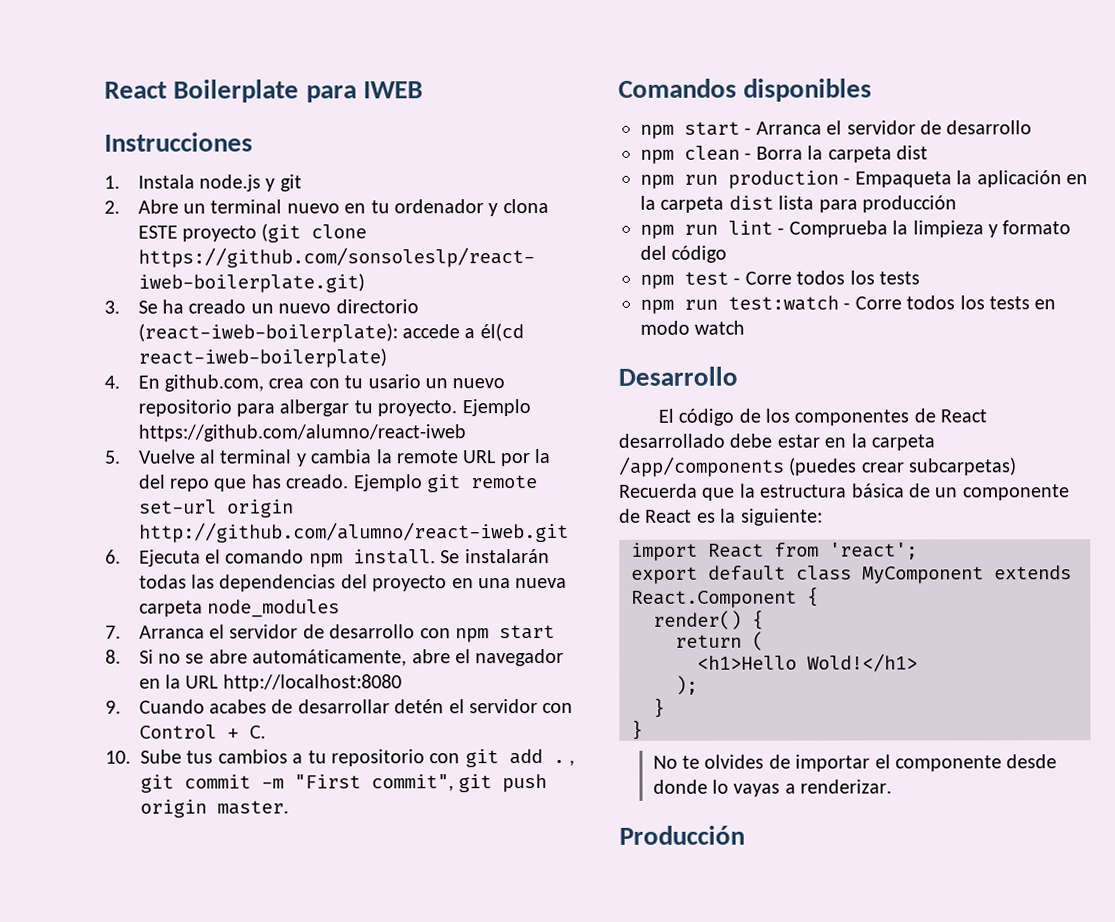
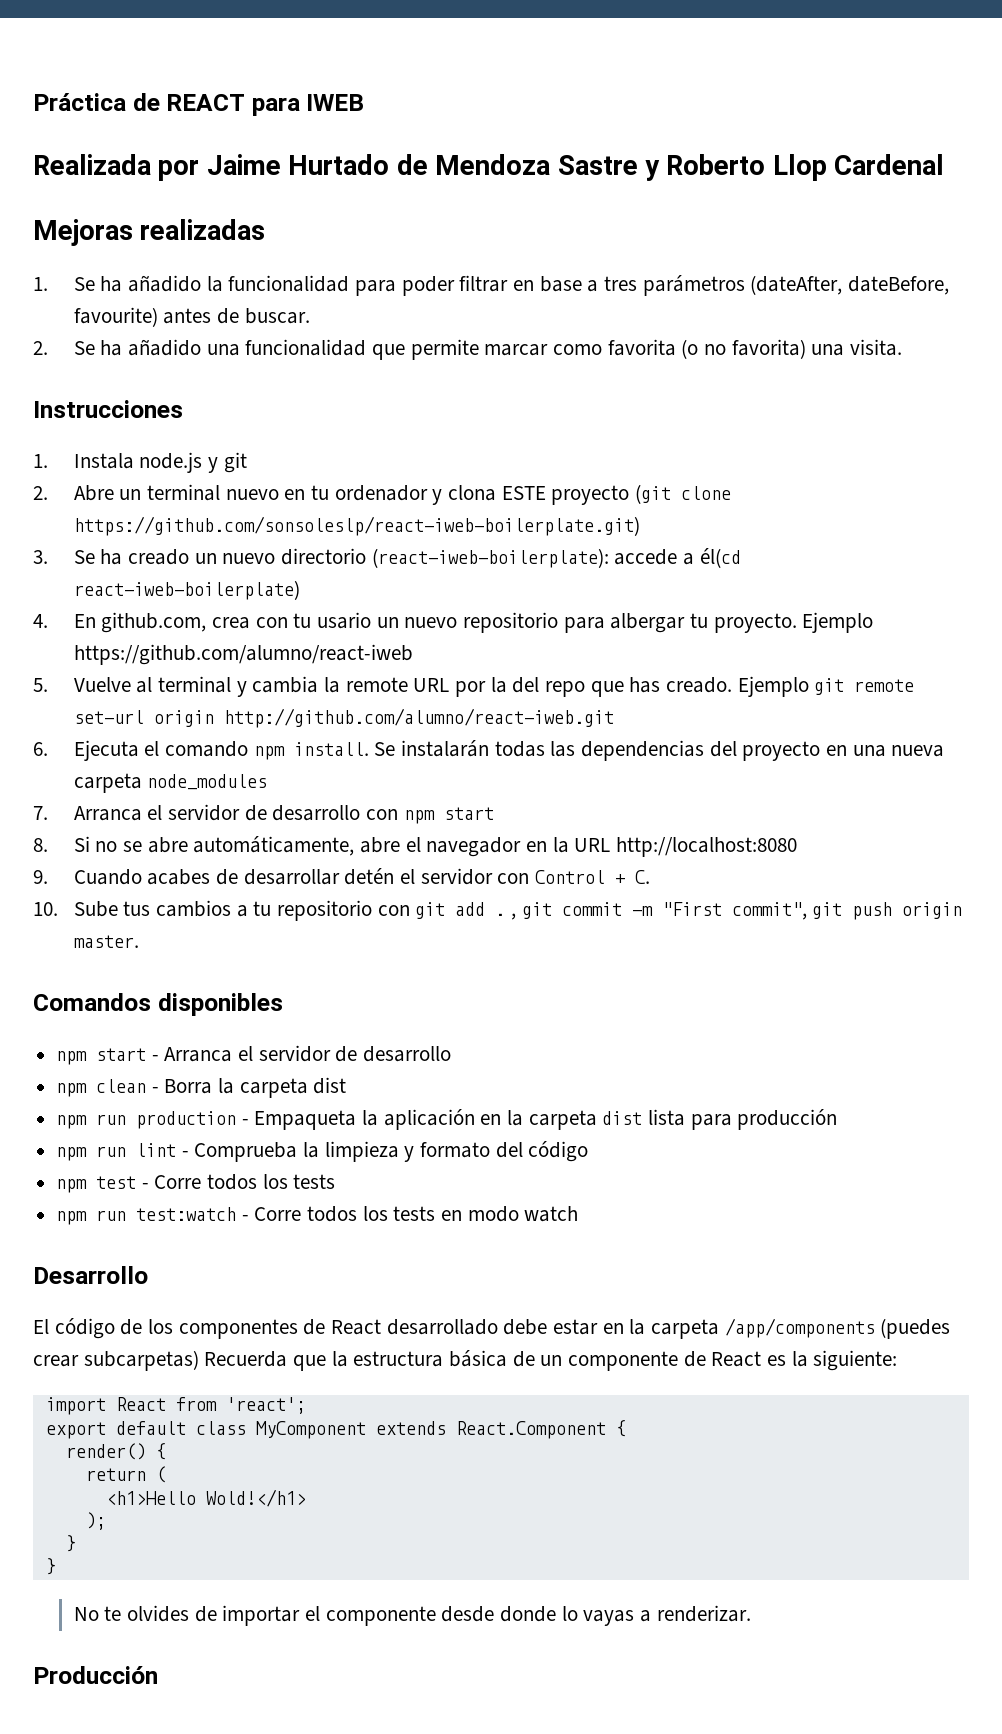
- React Boilerplate para IWEB
+ Práctica de REACT para IWEB
+ Realizada por Jaime Hurtado de Mendoza Sastre y Roberto Llop Cardenal
+ Mejoras realizadas
+ 1. Se ha añadido la funcionalidad para poder filtrar en base a tres parámetros (dateAfter, dateBefore, favourite) antes de buscar.
+ 2. Se ha añadido una funcionalidad que permite marcar como favorita (o no favorita) una visita.

